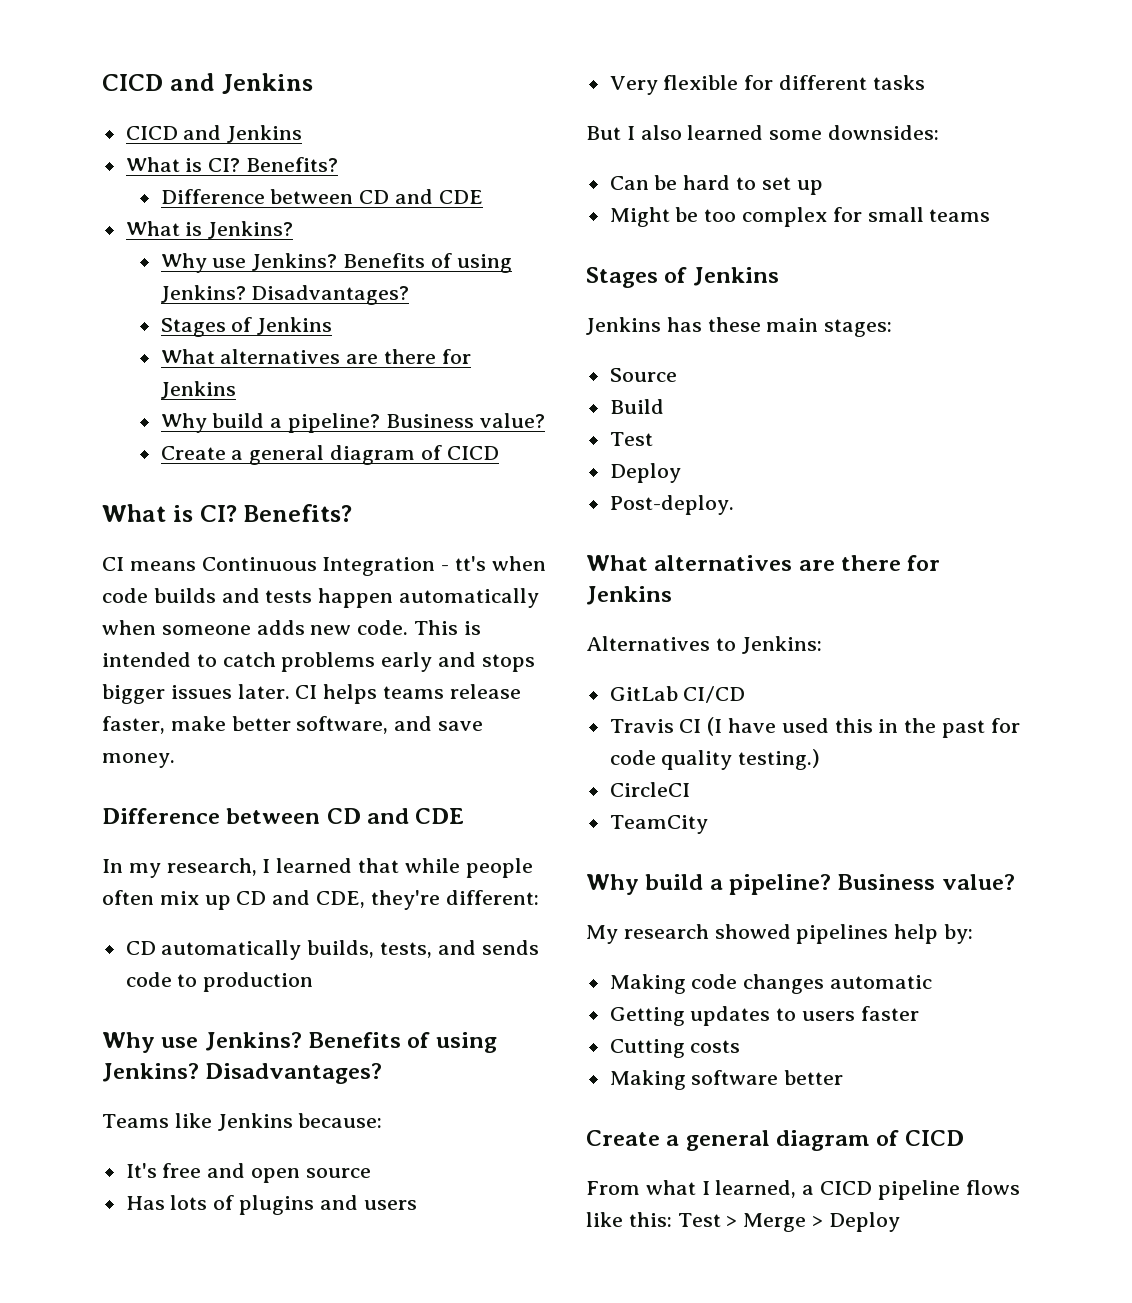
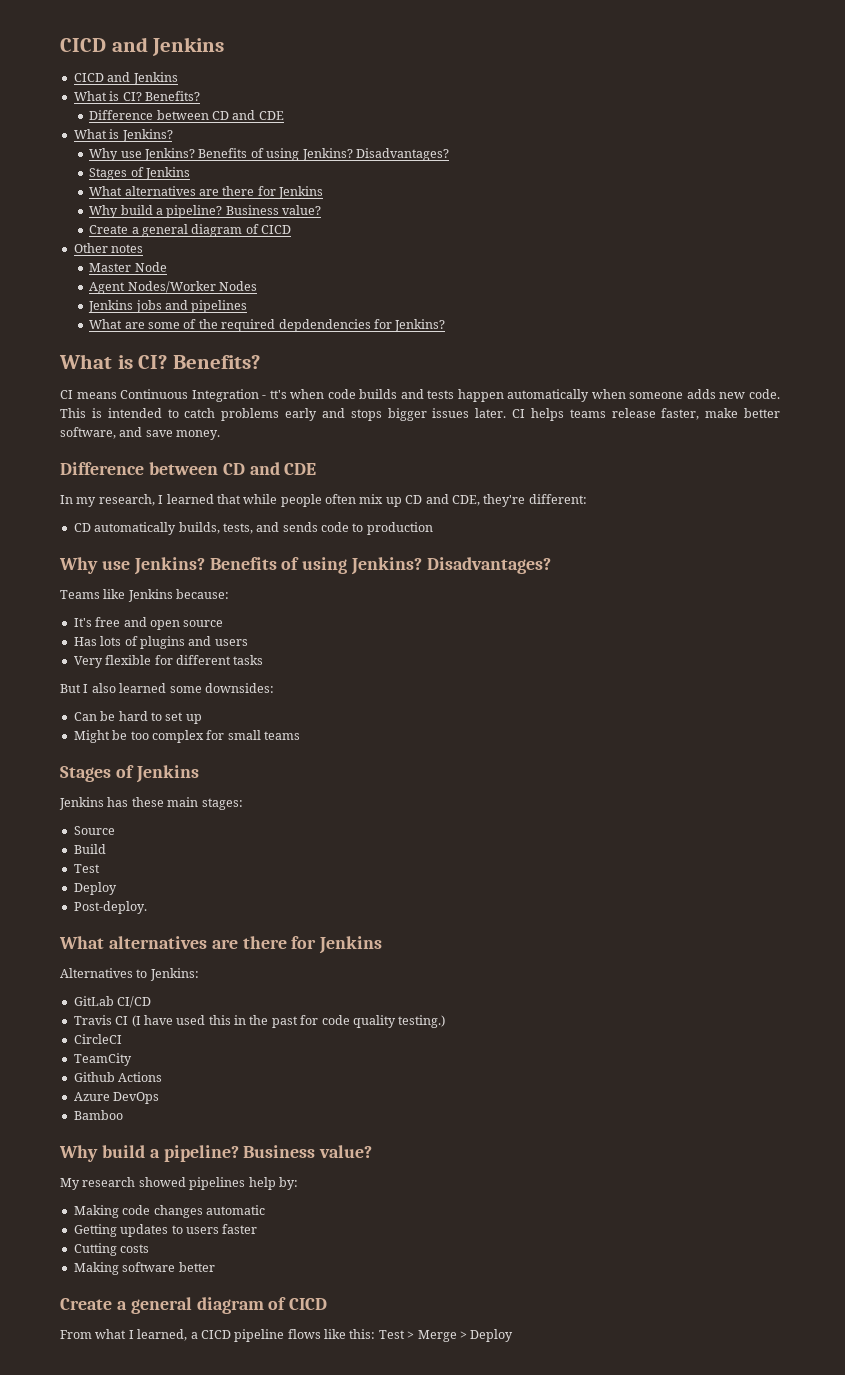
+ Other notes
+ Master Node
+ Agent Nodes/Worker Nodes
+ Jenkins jobs and pipelines
+ What are some of the required depdendencies for Jenkins?
+ Github Actions
+ Azure DevOps
+ Bamboo

